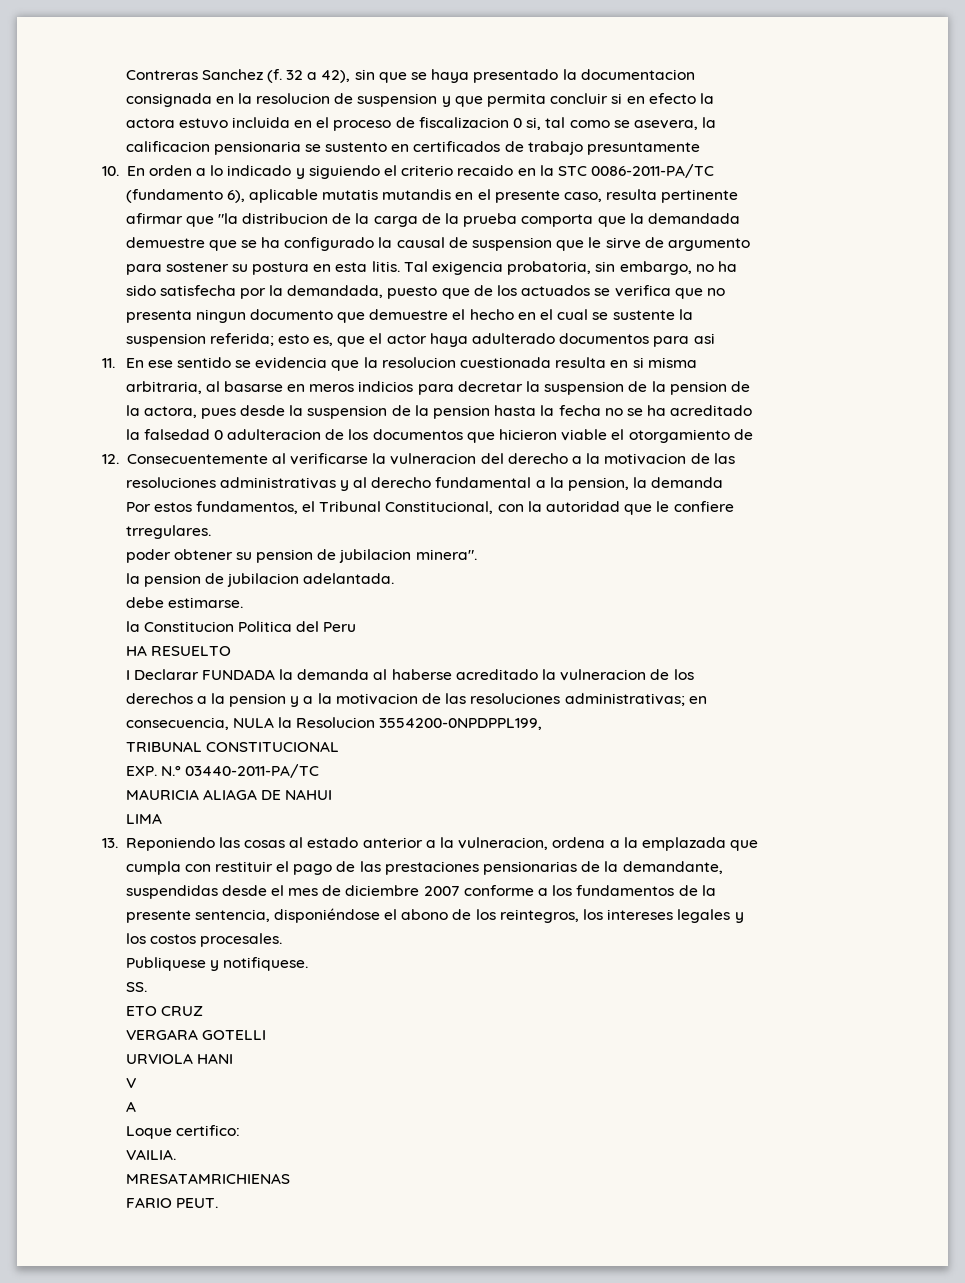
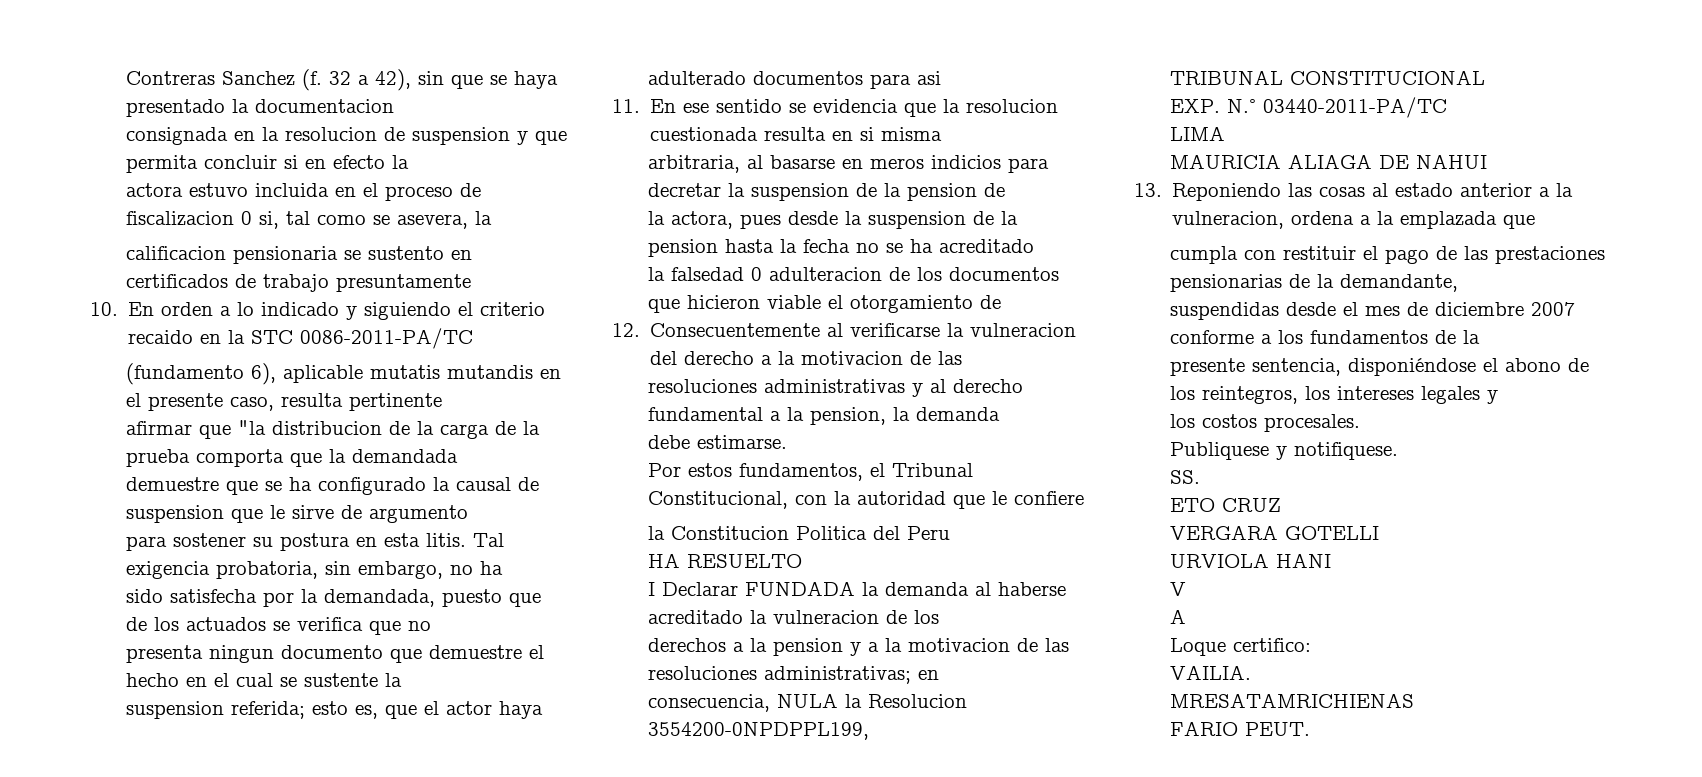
+ debe estimarse.
- trregulares.
- poder obtener su pension de jubilacion minera".
- la pension de jubilacion adelantada.
- debe estimarse.
+ LIMA
- LIMA

